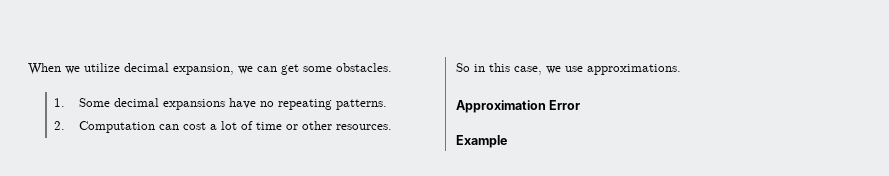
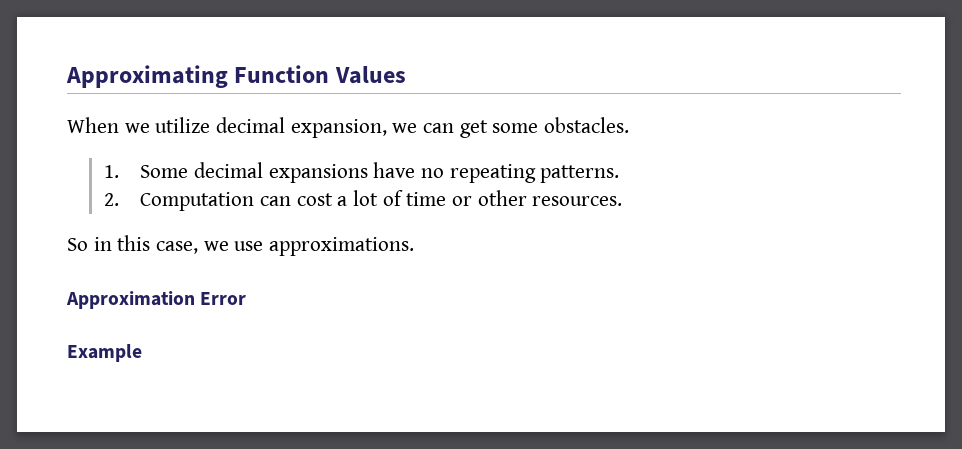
+ Approximating Function Values

